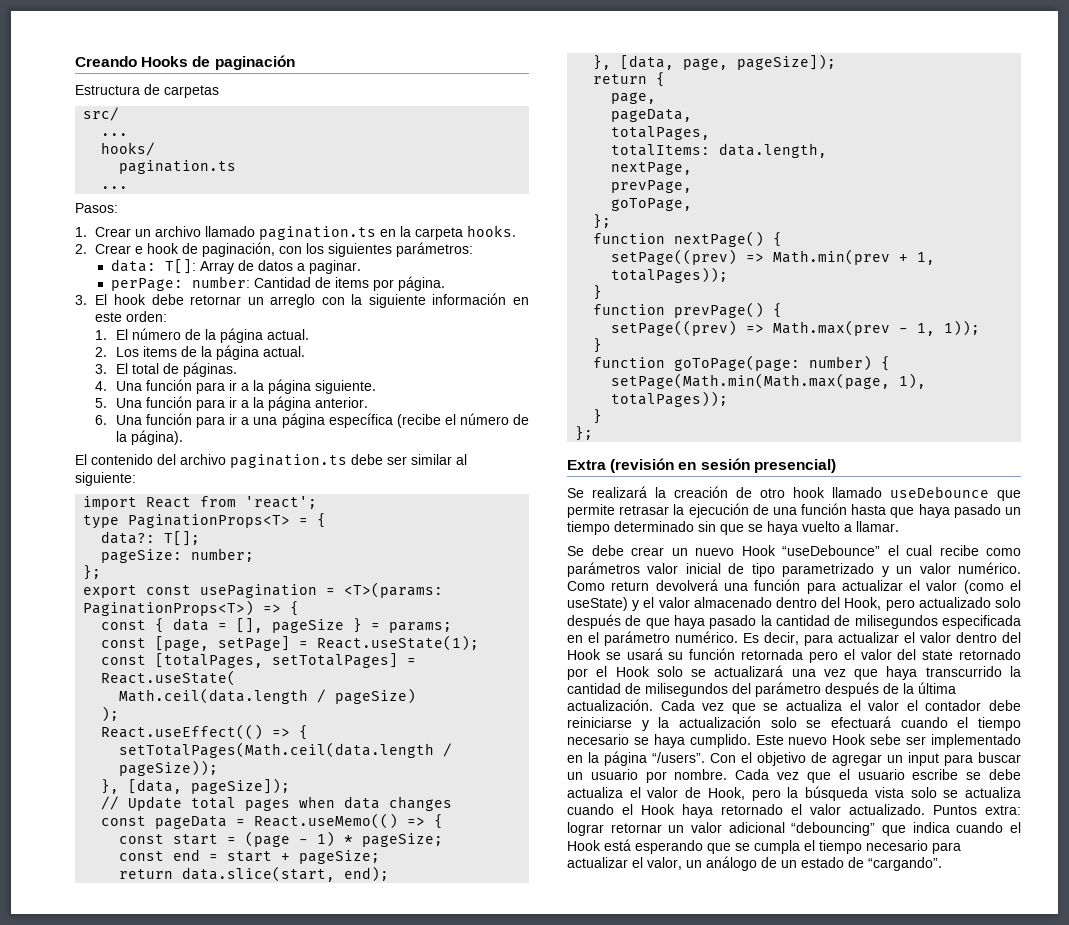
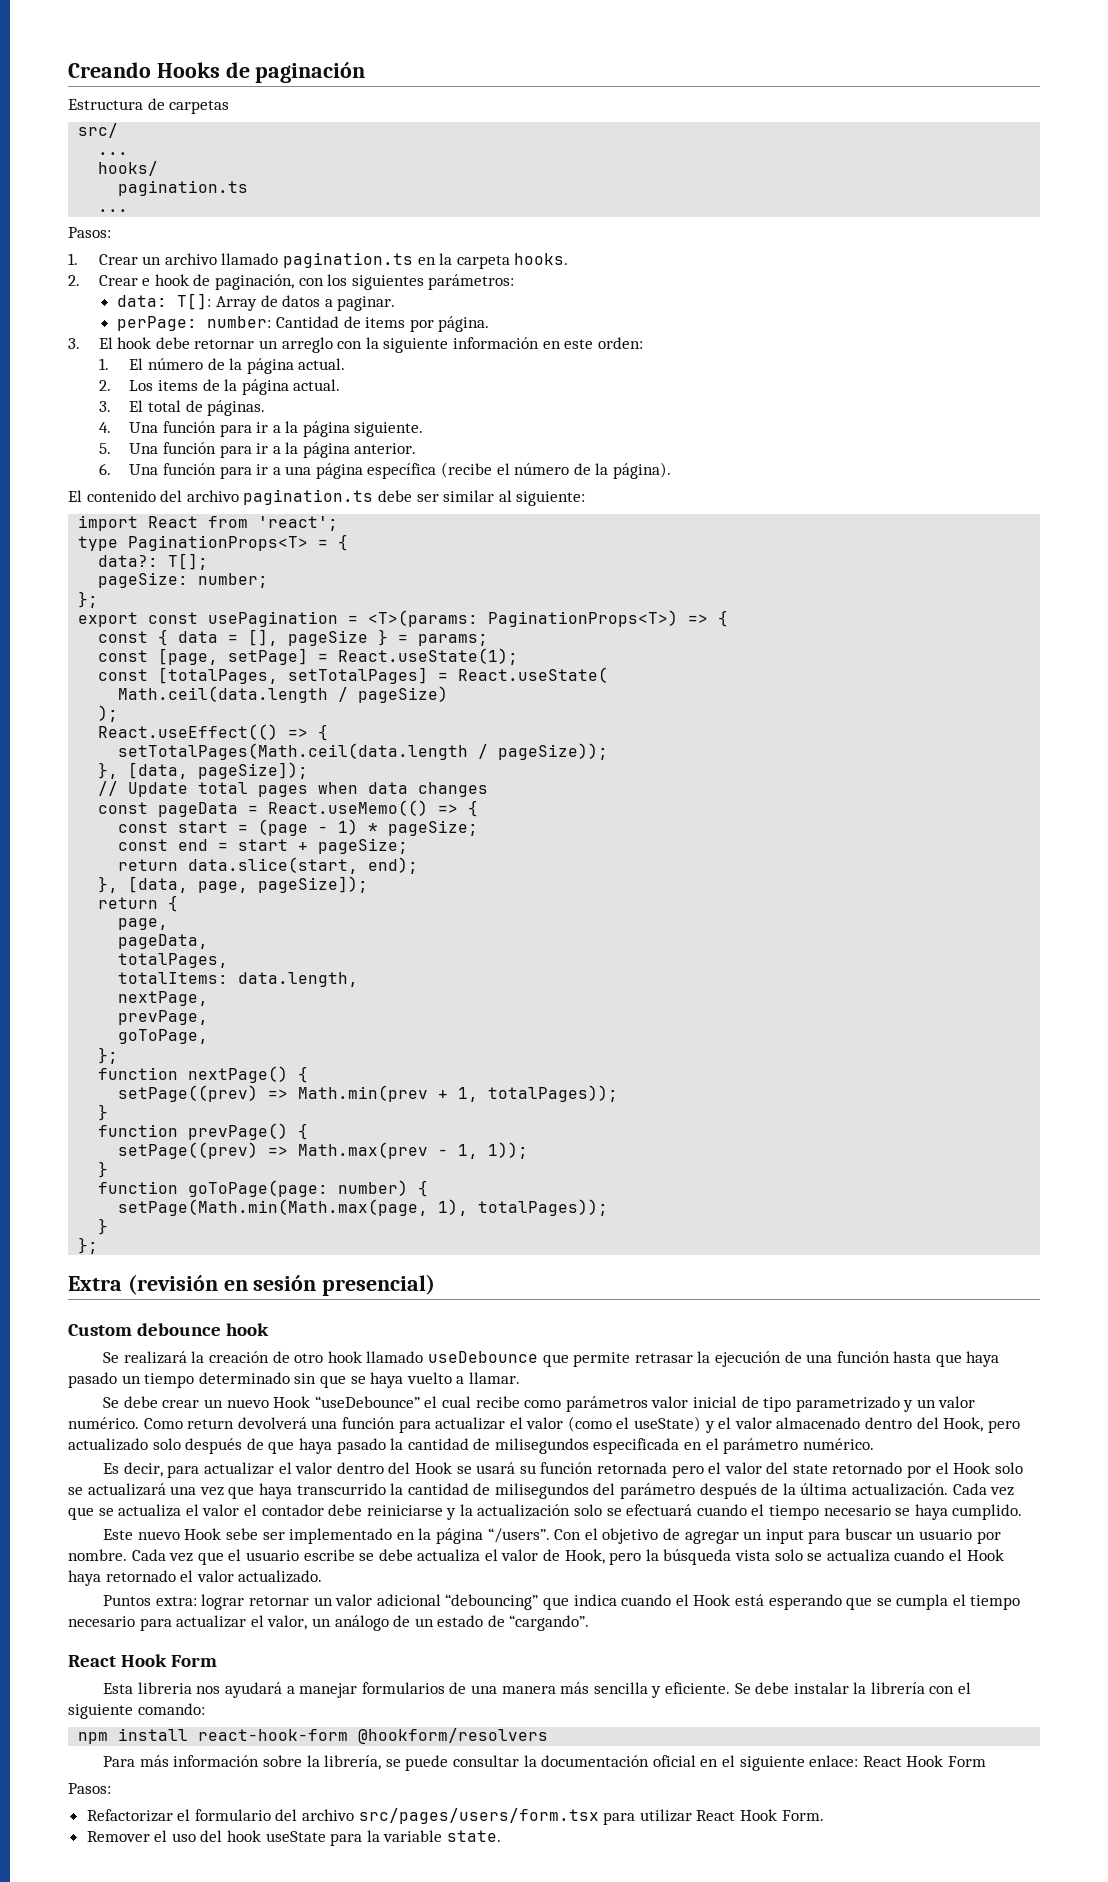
+ Custom debounce hook
- Como return devolverá una función para actualizar el valor (como el useState) y el valor almacenado dentro del Hook, pero actualizado solo después de que haya pasado la cantidad de milisegundos especificada en el parámetro numérico. Es decir, para actualizar el valor dentro del Hook se usará su función retornada pero el valor del state retornado por el Hook solo se actualizará una vez que haya transcurrido la cantidad de milisegundos del parámetro después de la última actualización.
+ Como return devolverá una función para actualizar el valor (como el useState) y el valor almacenado dentro del Hook, pero actualizado solo después de que haya pasado la cantidad de milisegundos especificada en el parámetro numérico.
+ Es decir, para actualizar el valor dentro del Hook se usará su función retornada pero el valor del state retornado por el Hook solo se actualizará una vez que haya transcurrido la cantidad de milisegundos del parámetro después de la última actualización.
- Cada vez que se actualiza el valor el contador debe reiniciarse y la actualización solo se efectuará cuando el tiempo necesario se haya cumplido. Este nuevo Hook sebe ser implementado en la página “/users”.
+ Cada vez que se actualiza el valor el contador debe reiniciarse y la actualización solo se efectuará cuando el tiempo necesario se haya cumplido.
+ Este nuevo Hook sebe ser implementado en la página “/users”.
- Cada vez que el usuario escribe se debe actualiza el valor de Hook, pero la búsqueda vista solo se actualiza cuando el Hook haya retornado el valor actualizado. Puntos extra: lograr retornar un valor adicional “debouncing” que indica cuando el Hook está esperando que se cumpla el tiempo necesario para actualizar el valor, un análogo de un estado de “cargando”.
+ Cada vez que el usuario escribe se debe actualiza el valor de Hook, pero la búsqueda vista solo se actualiza cuando el Hook haya retornado el valor actualizado.
+ Puntos extra: lograr retornar un valor adicional “debouncing” que indica cuando el Hook está esperando que se cumpla el tiempo necesario para actualizar el valor, un análogo de un estado de “cargando”.
+ React Hook Form
+ Esta libreria nos ayudará a manejar formularios de una manera más sencilla y eficiente. Se debe instalar la librería con el siguiente comando:
+ npm install react-hook-form @hookform/resolvers
+ Para más información sobre la librería, se puede consultar la documentación oficial en el siguiente enlace: React Hook Form
+ Pasos:
+ Refactorizar el formulario del archivo src/pages/users/form.tsx para utilizar React Hook Form.
+ Remover el uso del hook useState para la variable state.

